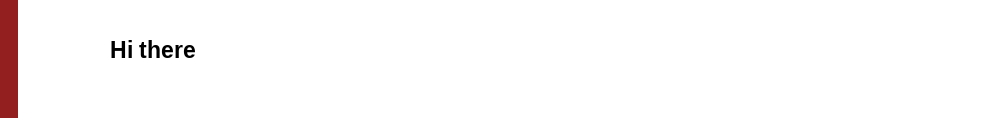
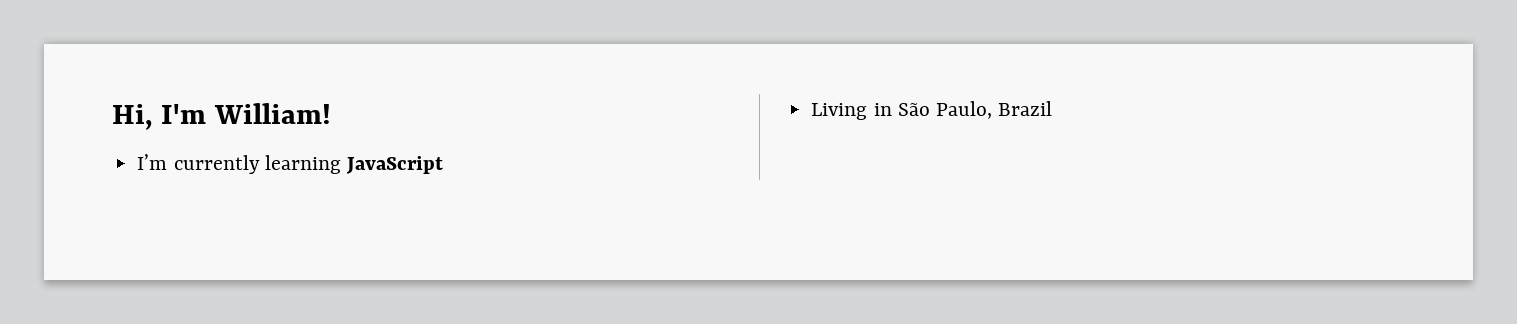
- Hi there
+ Hi, I'm William!
+ I’m currently learning JavaScript
+ Living in São Paulo, Brazil

